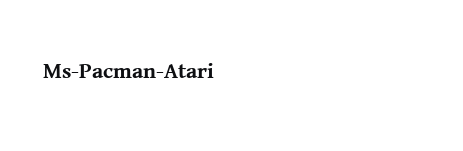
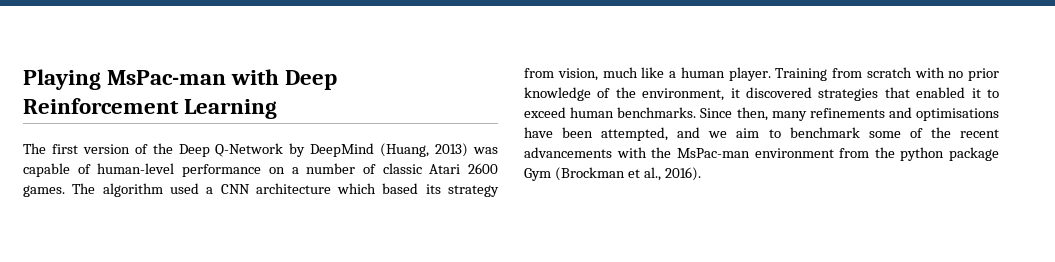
- Ms-Pacman-Atari
+ Playing MsPac-man with Deep Reinforcement Learning
+ The first version of the Deep Q-Network by DeepMind (Huang, 2013) was capable of human-level performance on a number of classic Atari 2600 games. The algorithm used a CNN architecture which based its strategy from vision, much like a human player. Training from scratch with no prior knowledge of the environment, it discovered strategies that enabled it to exceed human benchmarks. Since then, many refinements and optimisations have been attempted, and we aim to benchmark some of the recent advancements with the MsPac-man environment from the python package Gym (Brockman et al., 2016).

